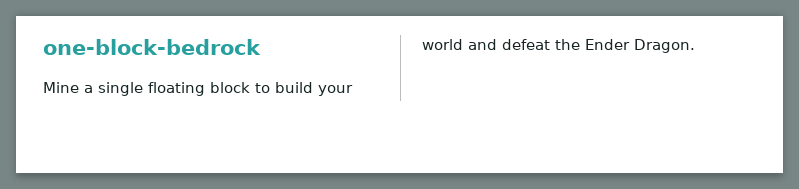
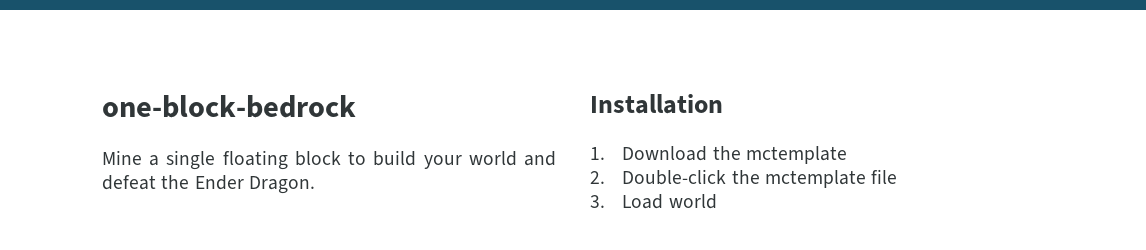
+ Installation
+ 1. Download the mctemplate
+ 2. Double-click the mctemplate file
+ 3. Load world

